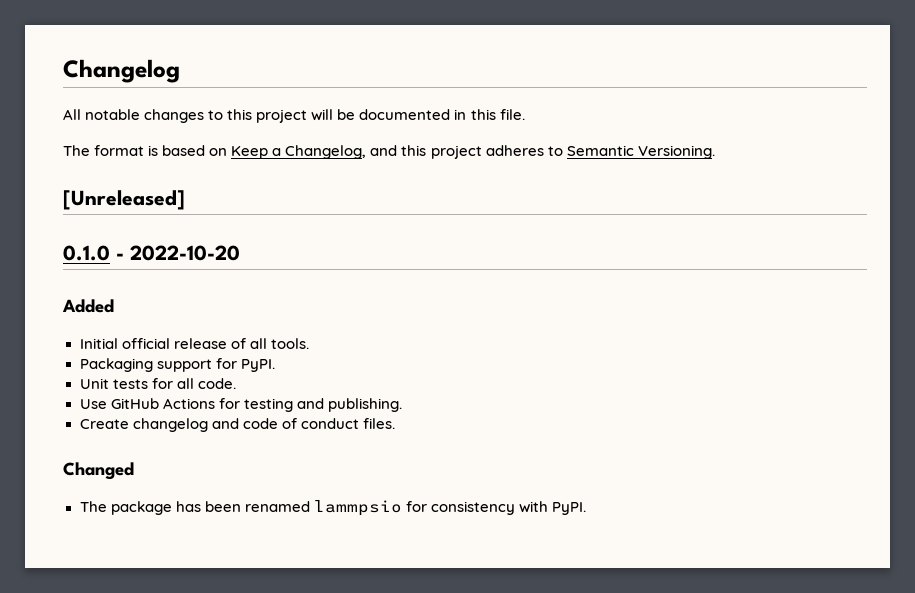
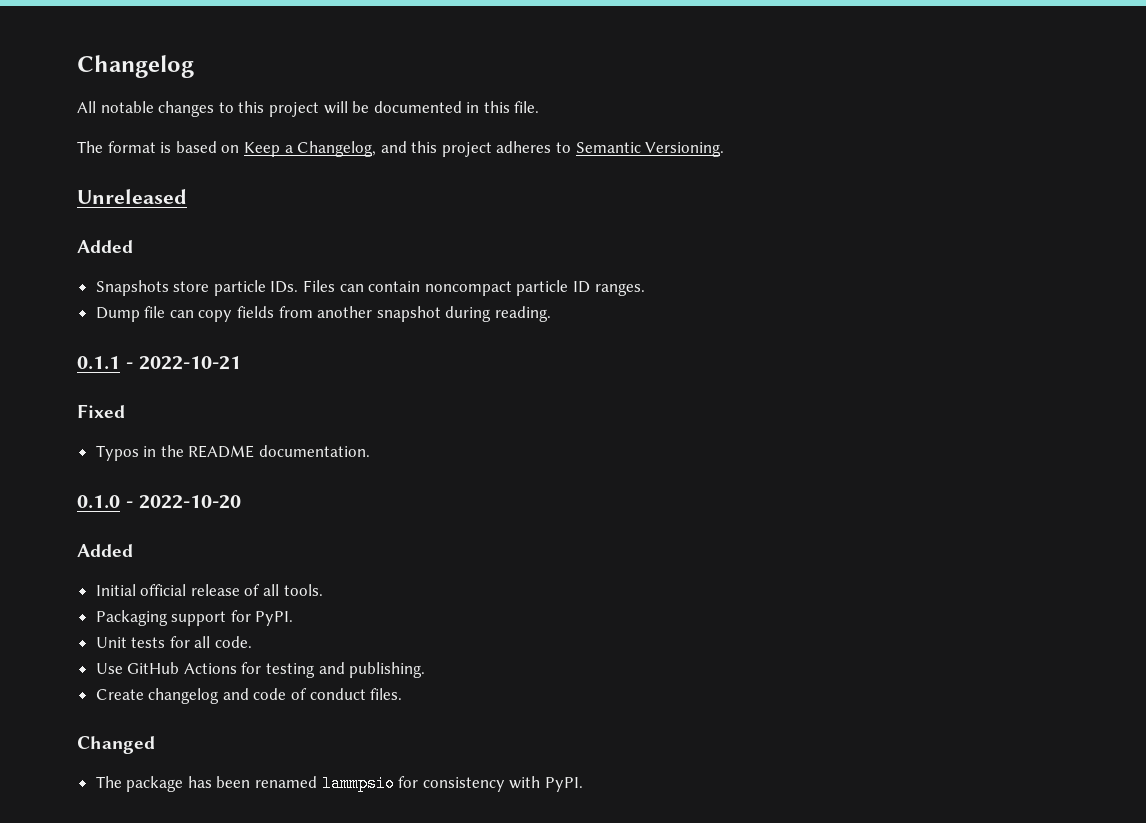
- [Unreleased]
+ Unreleased
+ Added
+ Snapshots store particle IDs. Files can contain noncompact particle ID ranges.
+ Dump file can copy fields from another snapshot during reading.
+ 0.1.1 - 2022-10-21
+ Fixed
+ Typos in the README documentation.

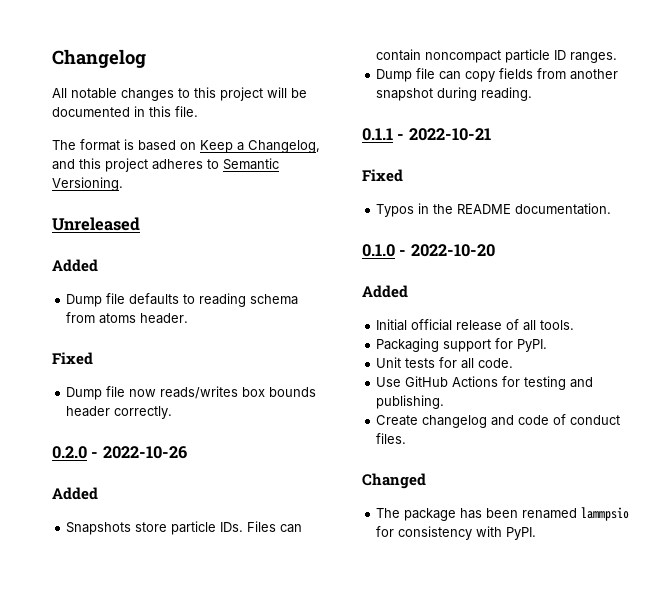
+ Dump file defaults to reading schema from atoms header.
+ Fixed
+ Dump file now reads/writes box bounds header correctly.
+ 0.2.0 - 2022-10-26
+ Added

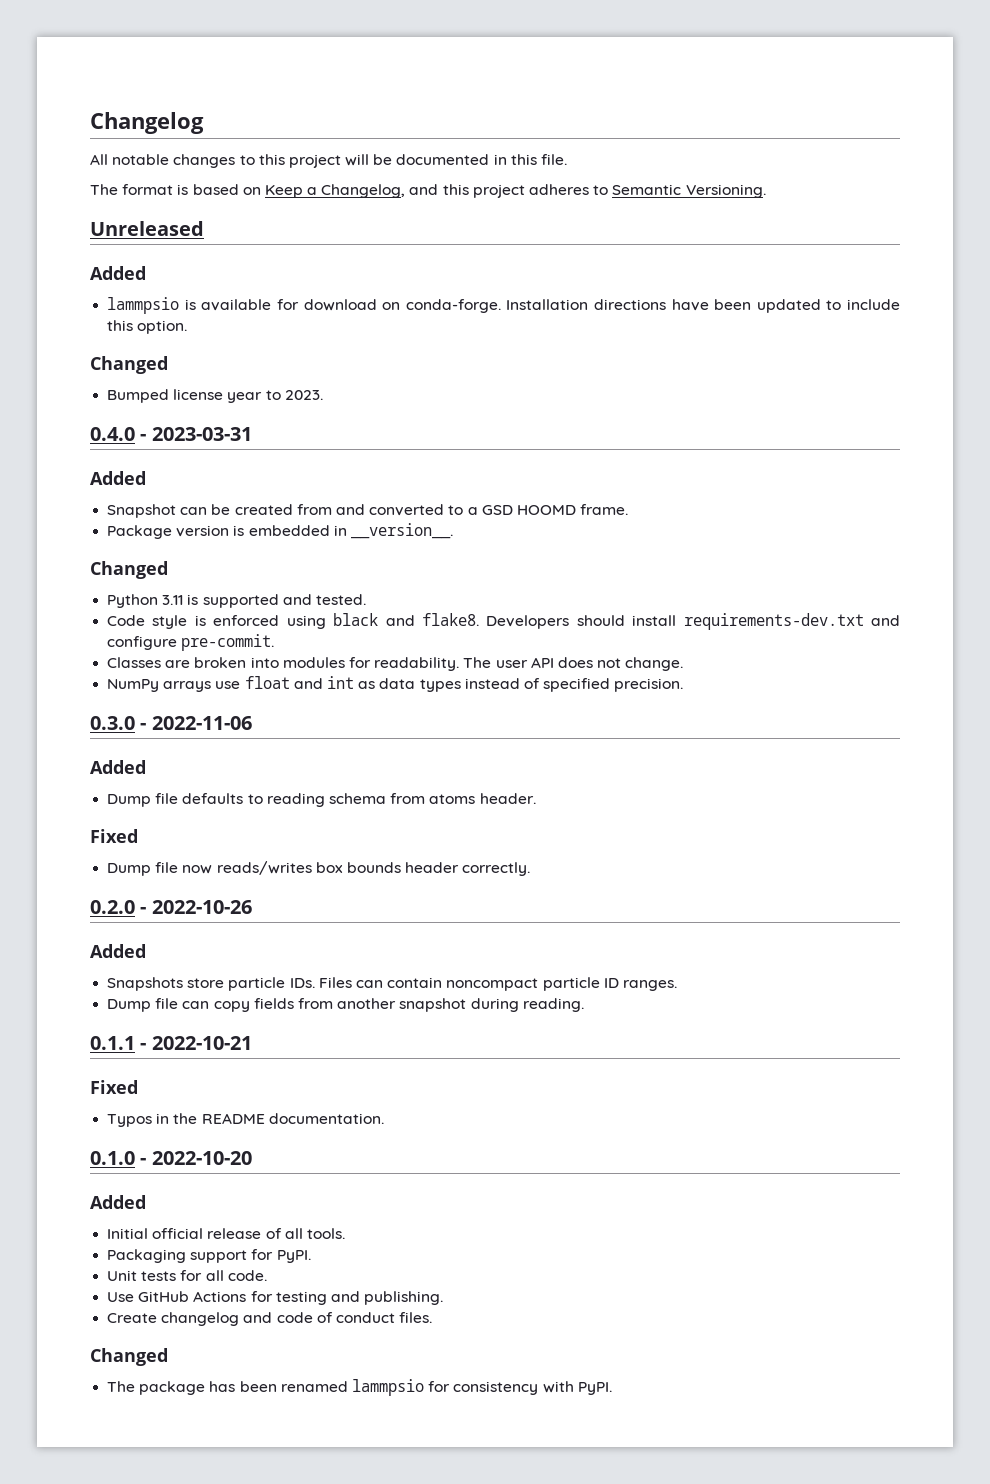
+ lammpsio is available for download on conda-forge. Installation directions have been updated to include this option.
+ Changed
+ Bumped license year to 2023.
+ 0.4.0 - 2023-03-31
+ Added
+ Snapshot can be created from and converted to a GSD HOOMD frame.
+ Package version is embedded in __version__.
+ Changed
+ Python 3.11 is supported and tested.
+ Code style is enforced using black and flake8. Developers should install requirements-dev.txt and configure pre-commit.
+ Classes are broken into modules for readability. The user API does not change.
+ NumPy arrays use float and int as data types instead of specified precision.
+ 0.3.0 - 2022-11-06
+ Added

